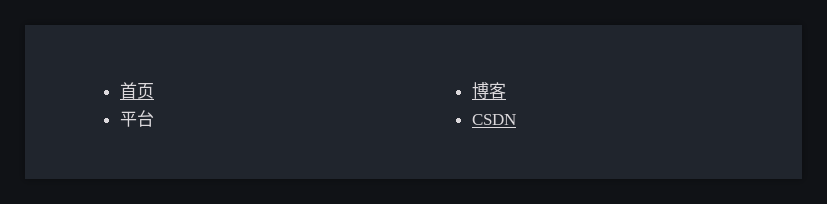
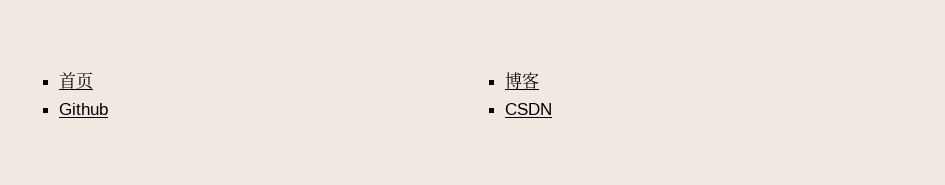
- 平台
+ Github

